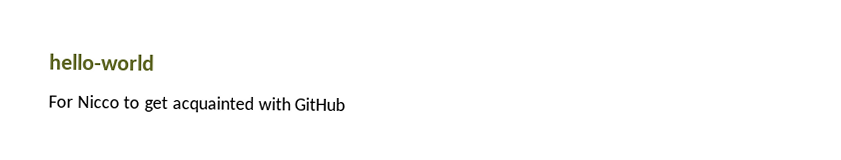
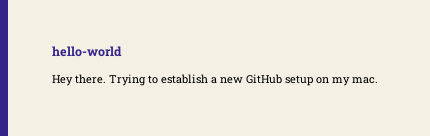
- For Nicco to get acquainted with GitHub
+ Hey there. Trying to establish a new GitHub setup on my mac.

